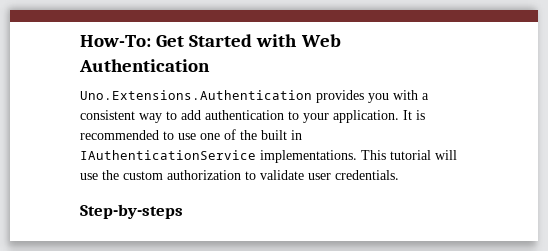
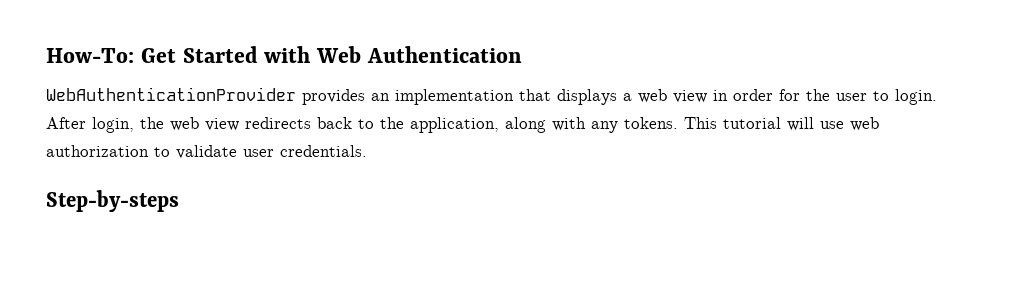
- Uno.Extensions.Authentication provides you with a consistent way to add authentication to your application. It is recommended to use one of the built in IAuthenticationService implementations.
+ WebAuthenticationProvider provides an implementation that displays a web view in order for the user to login. After login, the web view redirects back to the application, along with any tokens.
- This tutorial will use the custom authorization to validate user credentials.
+ This tutorial will use web authorization to validate user credentials.

